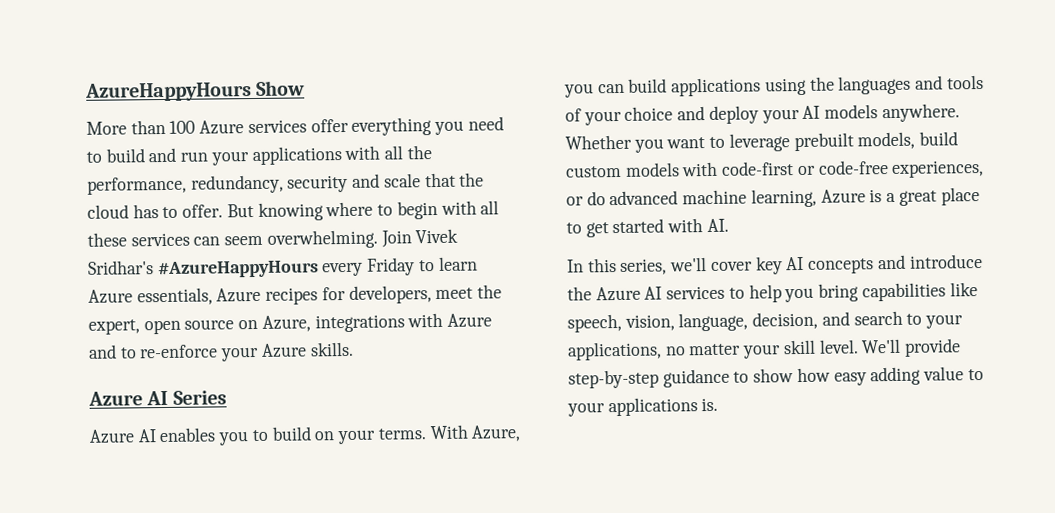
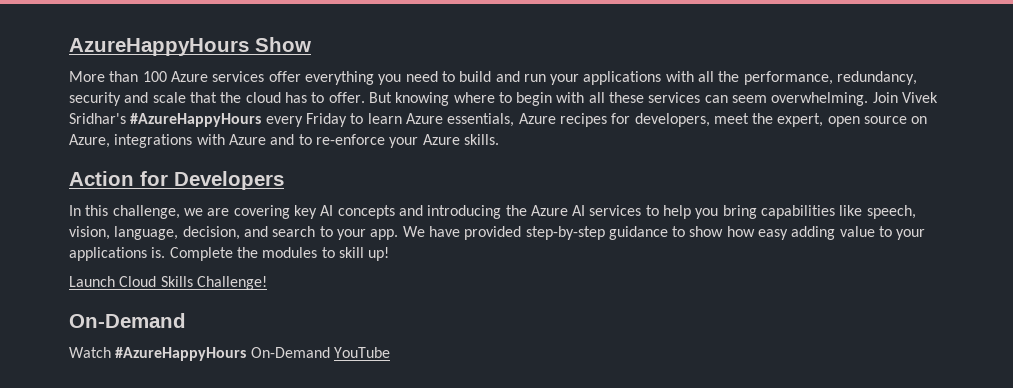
- Azure AI Series
- Azure AI enables you to build on your terms. With Azure, you can build applications using the languages and tools of your choice and deploy your AI models anywhere. Whether you want to leverage prebuilt models, build custom models with code-first or code-free experiences, or do advanced machine learning, Azure is a great place to get started with AI.
- In this series, we'll cover key AI concepts and introduce the Azure AI services to help you bring capabilities like speech, vision, language, decision, and search to your applications, no matter your skill level. We'll provide step-by-step guidance to show how easy adding value to your applications is.
+ Action for Developers
+ In this challenge, we are covering key AI concepts and introducing the Azure AI services to help you bring capabilities like speech, vision, language, decision, and search to your app. We have provided step-by-step guidance to show how easy adding value to your applications is.
+ Complete the modules to skill up!
+ Launch Cloud Skills Challenge!
+ On-Demand
+ Watch #AzureHappyHours On-Demand YouTube

